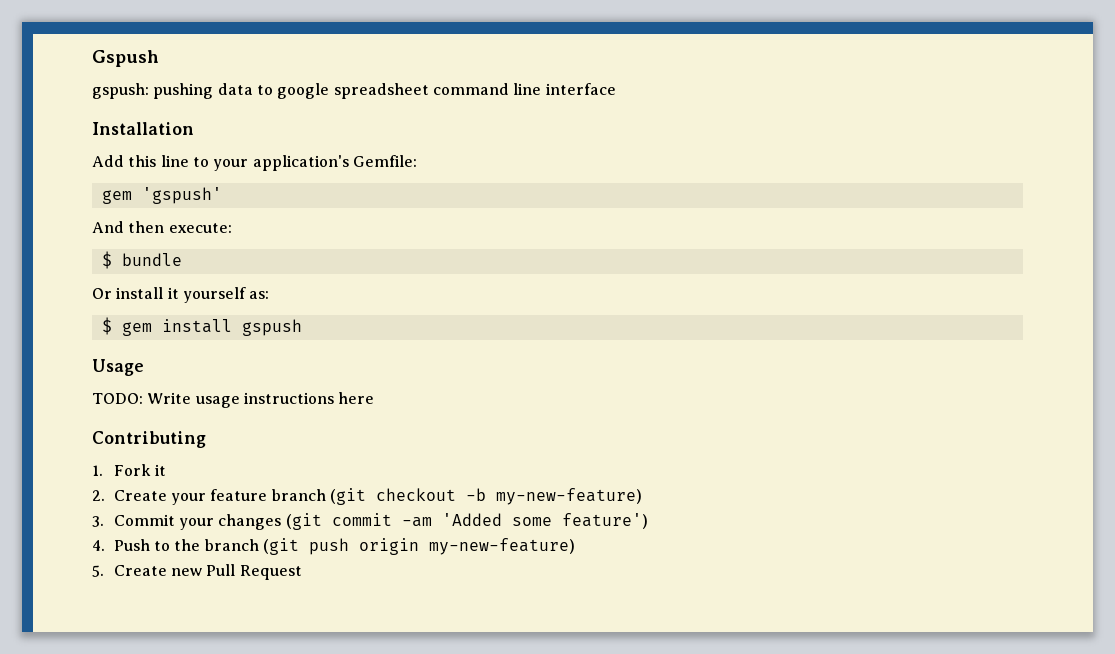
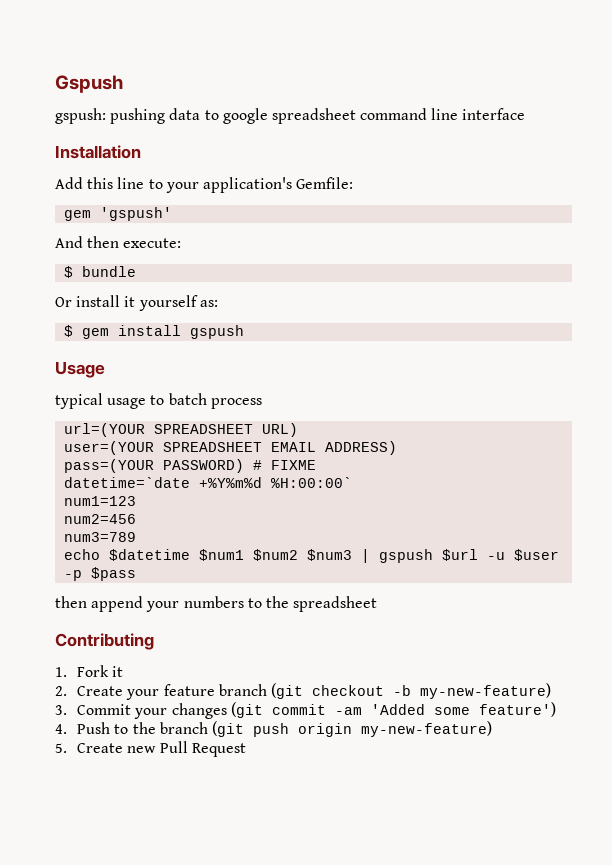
- TODO: Write usage instructions here
+ typical usage to batch process
+ url=(YOUR SPREADSHEET URL)
+ user=(YOUR SPREADSHEET EMAIL ADDRESS)
+ pass=(YOUR PASSWORD) # FIXME
+ datetime=`date +%Y%m%d %H:00:00`
+ num1=123
+ num2=456
+ num3=789
+ echo $datetime $num1 $num2 $num3 | gspush $url -u $user -p $pass
+ then append your numbers to the spreadsheet

